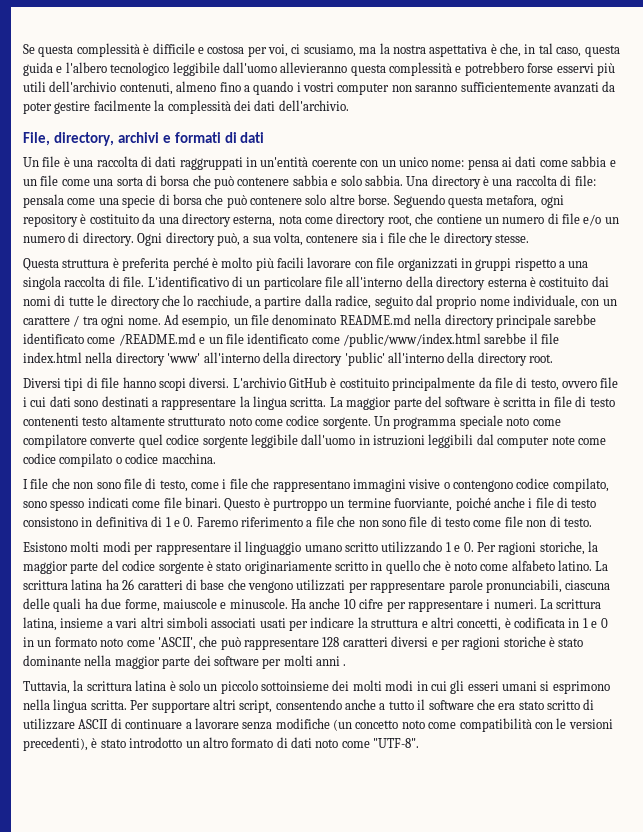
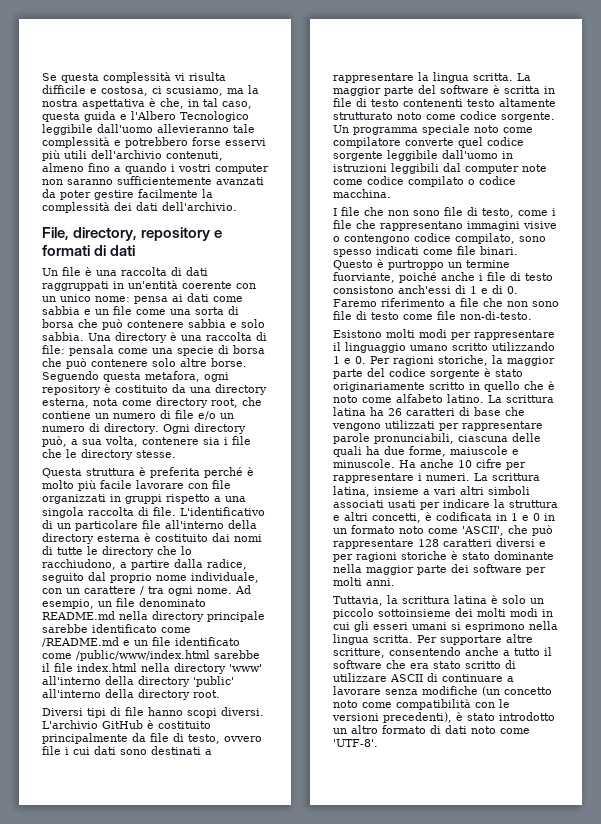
- Se questa complessità è difficile e costosa per voi, ci scusiamo, ma la nostra aspettativa è che, in tal caso, questa guida e l'albero tecnologico leggibile dall'uomo allevieranno questa complessità e potrebbero forse esservi più utili dell'archivio contenuti, almeno fino a quando i vostri computer non saranno sufficientemente avanzati da poter gestire facilmente la complessità dei dati dell'archivio.
+ Se questa complessità vi risulta difficile e costosa, ci scusiamo, ma la nostra aspettativa è che, in tal caso, questa guida e l'Albero Tecnologico leggibile dall'uomo allevieranno tale complessità e potrebbero forse esservi più utili dell'archivio contenuti, almeno fino a quando i vostri computer non saranno sufficientemente avanzati da poter gestire facilmente la complessità dei dati dell'archivio.
- File, directory, archivi e formati di dati
+ File, directory, repository e formati di dati
- Questa struttura è preferita perché è molto più facili lavorare con file organizzati in gruppi rispetto a una singola raccolta di file.
+ Questa struttura è preferita perché è molto più facile lavorare con file organizzati in gruppi rispetto a una singola raccolta di file.
- L'identificativo di un particolare file all'interno della directory esterna è costituito dai nomi di tutte le directory che lo racchiude, a partire dalla radice, seguito dal proprio nome individuale, con un carattere / tra ogni nome.
+ L'identificativo di un particolare file all'interno della directory esterna è costituito dai nomi di tutte le directory che lo racchiudono, a partire dalla radice, seguito dal proprio nome individuale, con un carattere / tra ogni nome.
- Questo è purtroppo un termine fuorviante, poiché anche i file di testo consistono in definitiva di 1 e 0. Faremo riferimento a file che non sono file di testo come file non di testo.
+ Questo è purtroppo un termine fuorviante, poiché anche i file di testo consistono anch'essi di 1 e di 0. Faremo riferimento a file che non sono file di testo come file non-di-testo.
- La scrittura latina, insieme a vari altri simboli associati usati per indicare la struttura e altri concetti, è codificata in 1 e 0 in un formato noto come 'ASCII', che può rappresentare 128 caratteri diversi e per ragioni storiche è stato dominante nella maggior parte dei software per molti anni .
+ La scrittura latina, insieme a vari altri simboli associati usati per indicare la struttura e altri concetti, è codificata in 1 e 0 in un formato noto come 'ASCII', che può rappresentare 128 caratteri diversi e per ragioni storiche è stato dominante nella maggior parte dei software per molti anni.
- Per supportare altri script, consentendo anche a tutto il software che era stato scritto di utilizzare ASCII di continuare a lavorare senza modifiche (un concetto noto come compatibilità con le versioni precedenti), è stato introdotto un altro formato di dati noto come "UTF-8".
+ Per supportare altre scritture, consentendo anche a tutto il software che era stato scritto di utilizzare ASCII di continuare a lavorare senza modifiche (un concetto noto come compatibilità con le versioni precedenti), è stato introdotto un altro formato di dati noto come 'UTF-8'.

